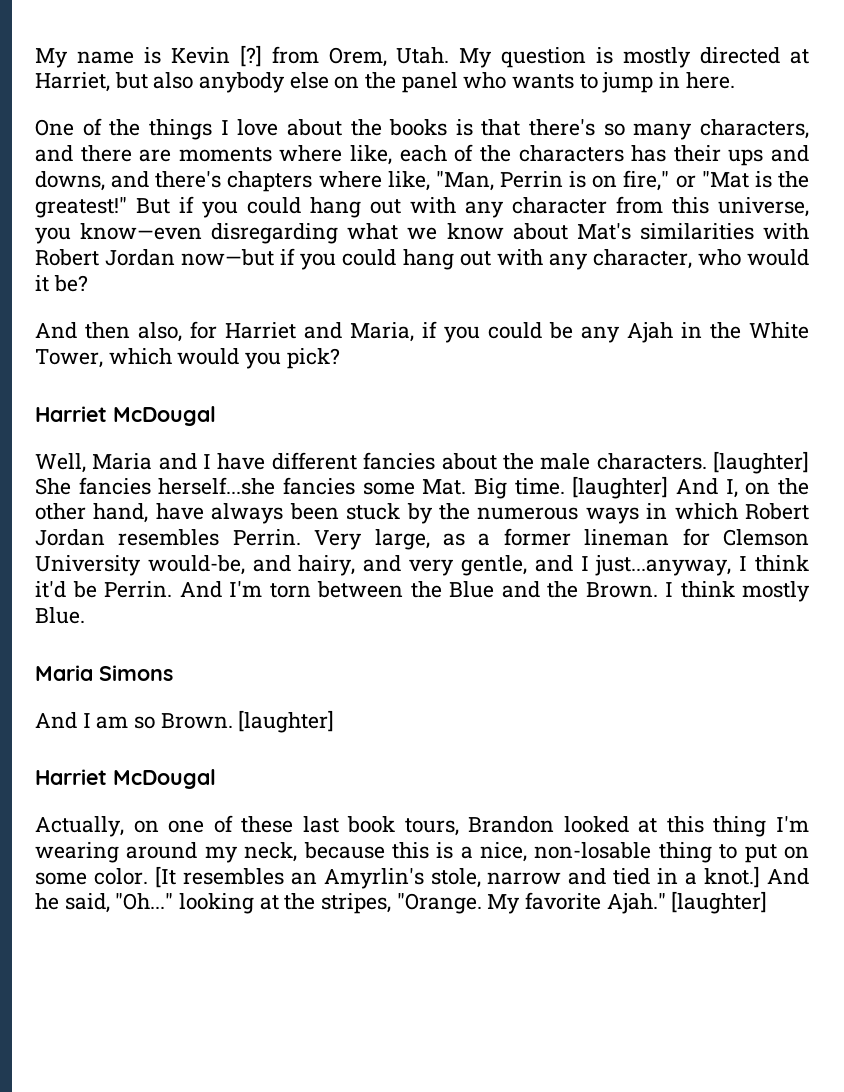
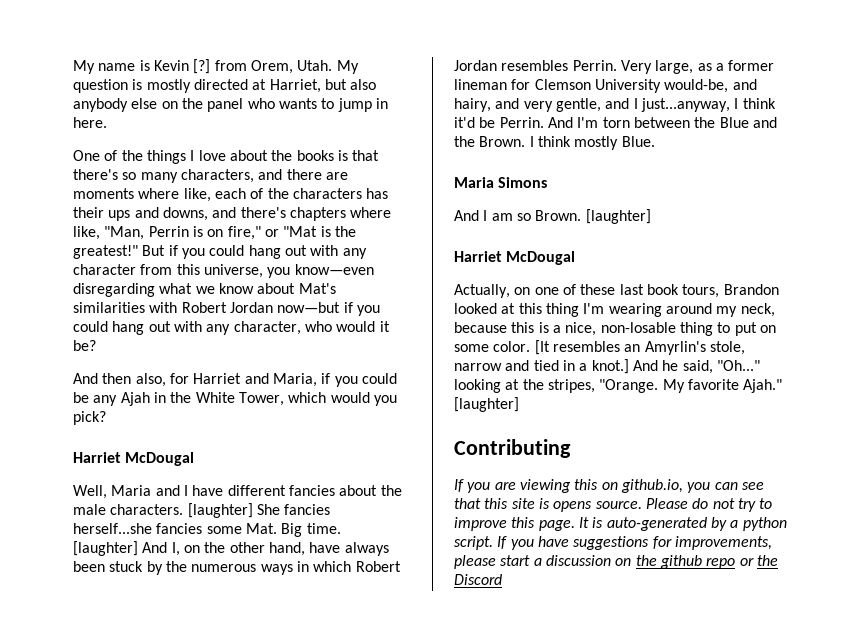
+ Contributing
+ If you are viewing this on github.io, you can see that this site is opens source. Please do not try to improve this page. It is auto-generated by a python script. If you have suggestions for improvements, please start a discussion on the github repo or the Discord

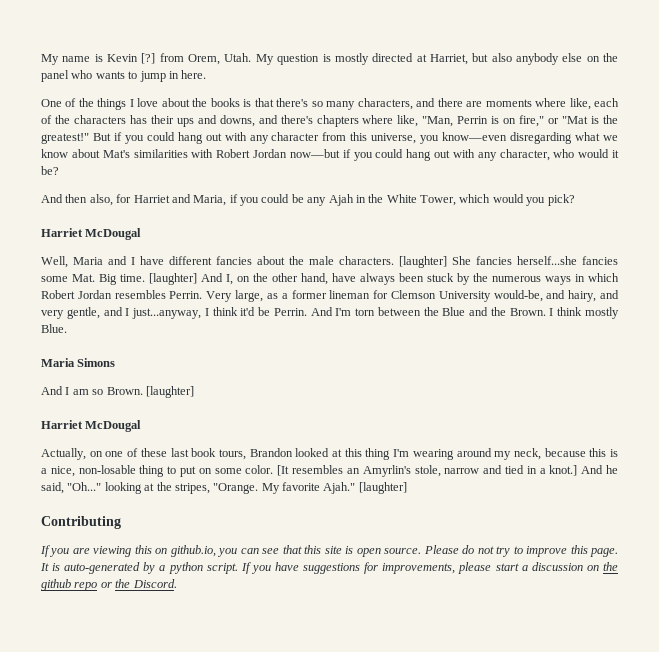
- If you are viewing this on github.io, you can see that this site is opens source.
+ If you are viewing this on github.io, you can see that this site is open source.
- If you have suggestions for improvements, please start a discussion on the github repo or the Discord
+ If you have suggestions for improvements, please start a discussion on the github repo or the Discord.

